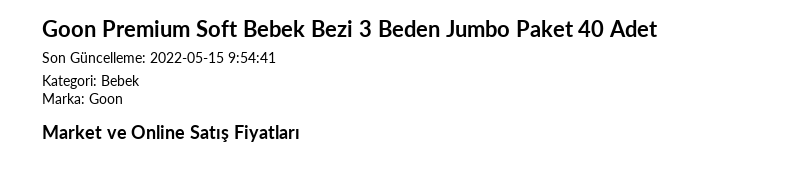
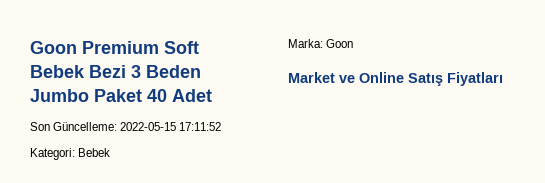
- Son Güncelleme: 2022-05-15 9:54:41
+ Son Güncelleme: 2022-05-15 17:11:52

